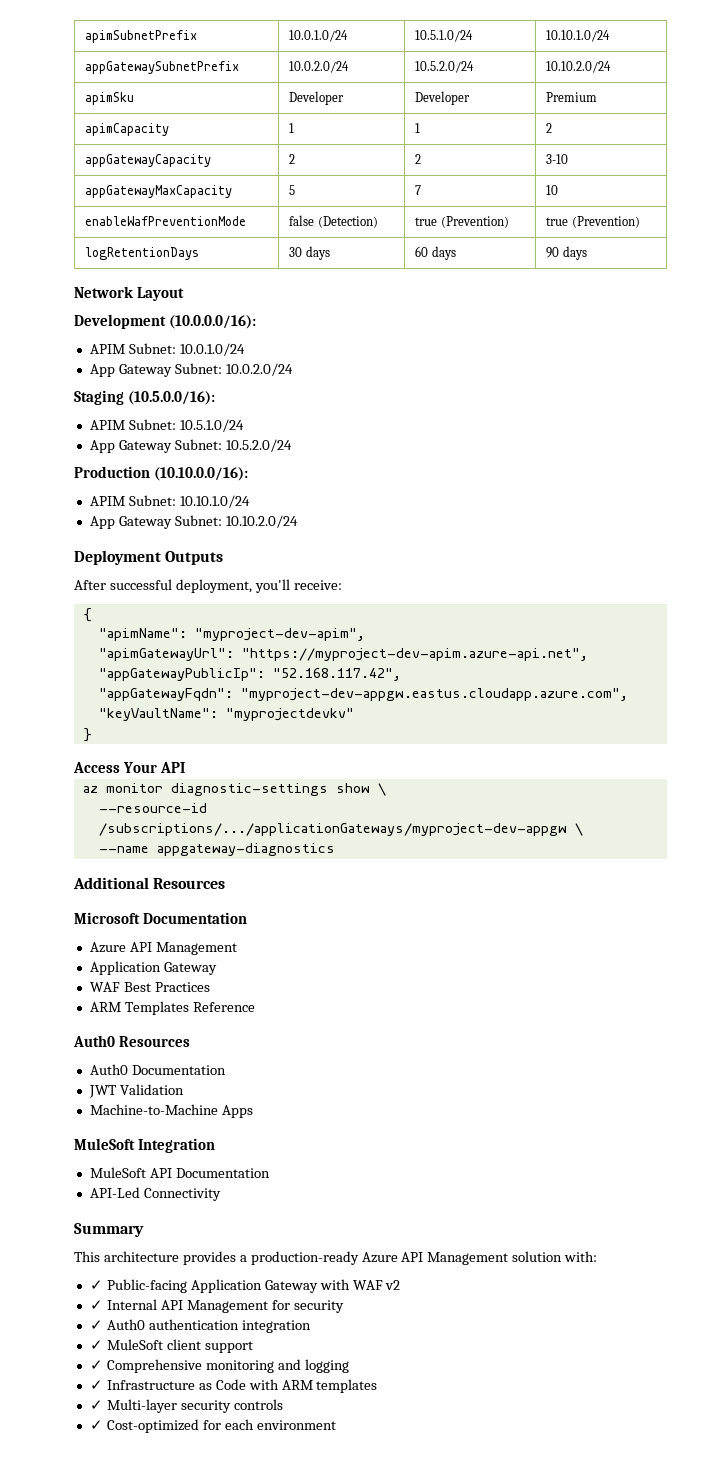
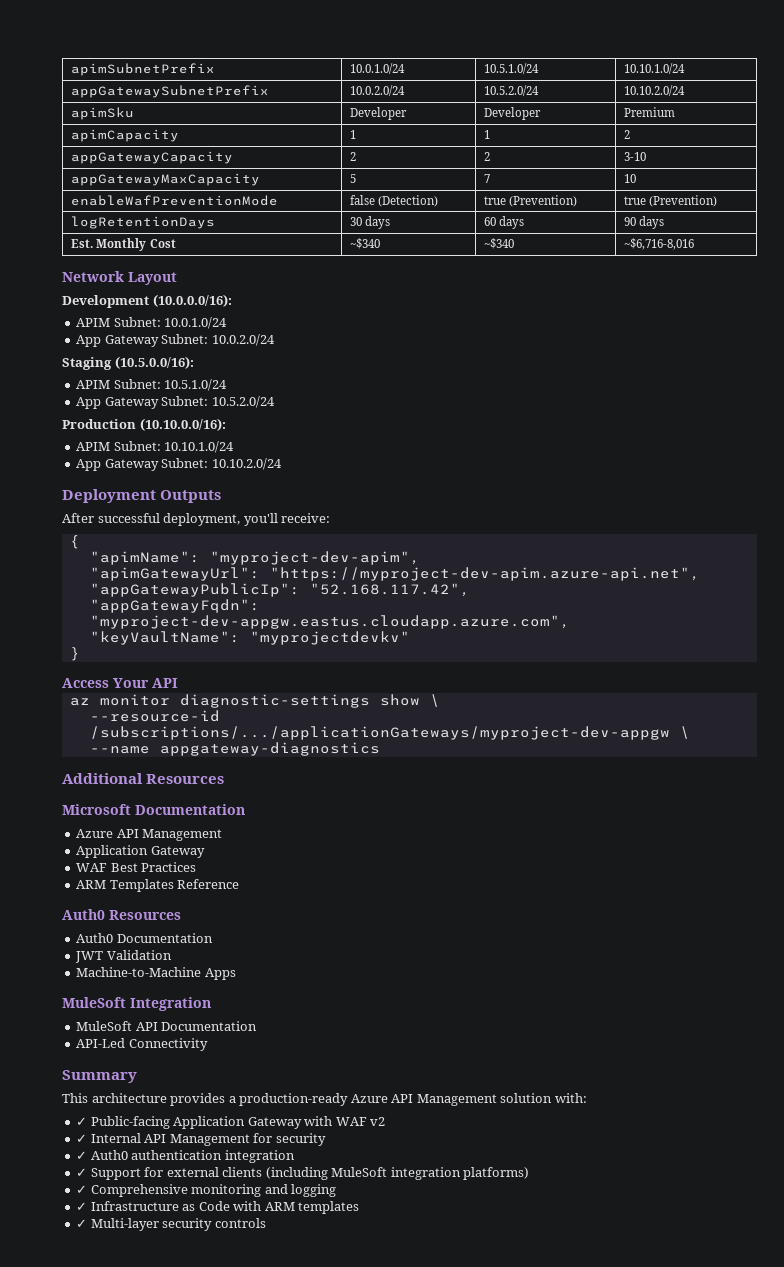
+ Est. Monthly Cost | ~$340 | ~$340 | ~$6,716-8,016
- ✓ MuleSoft client support
+ ✓ Support for external clients (including MuleSoft integration platforms)
- ✓ Cost-optimized for each environment

